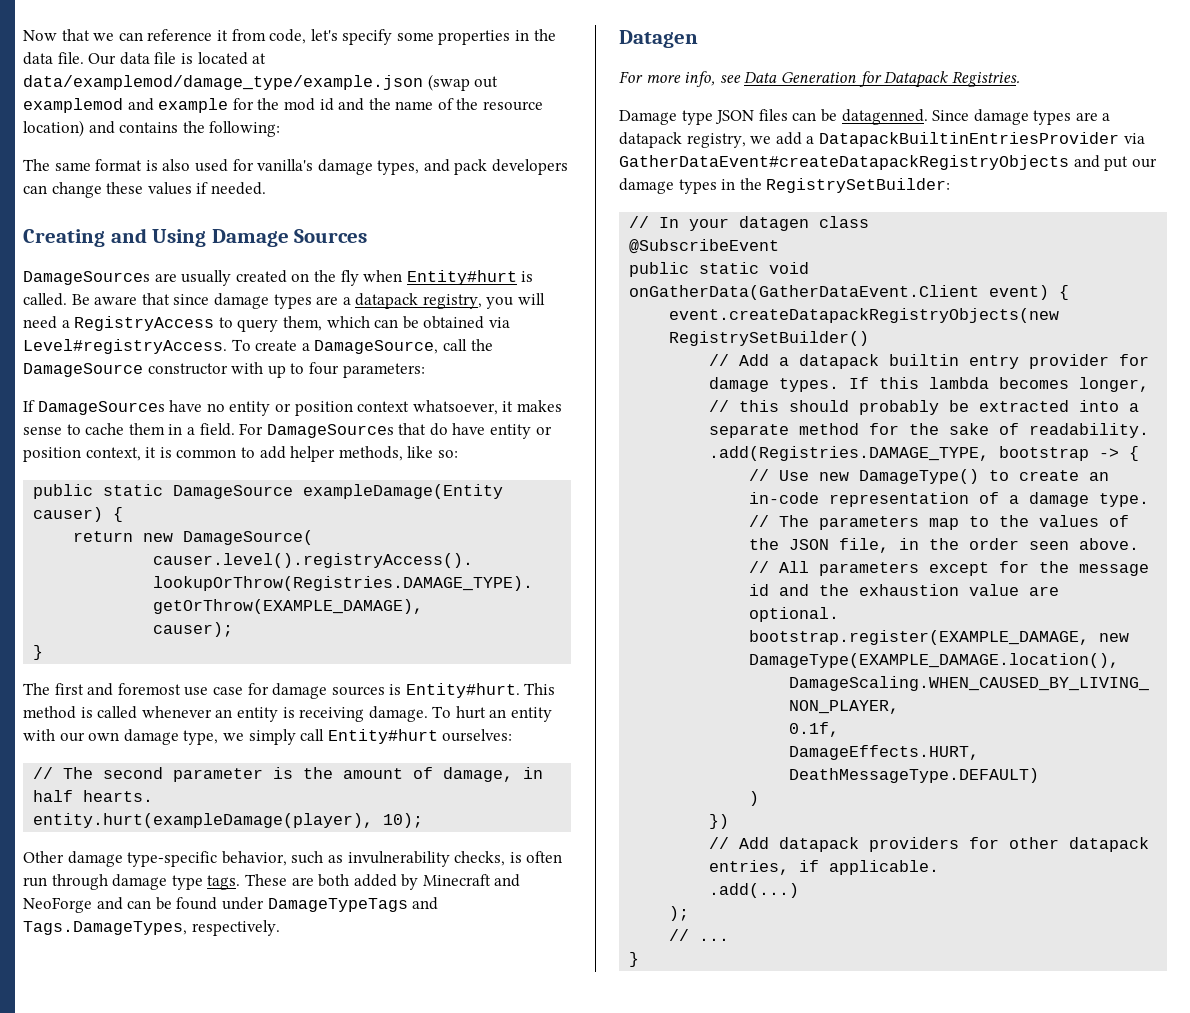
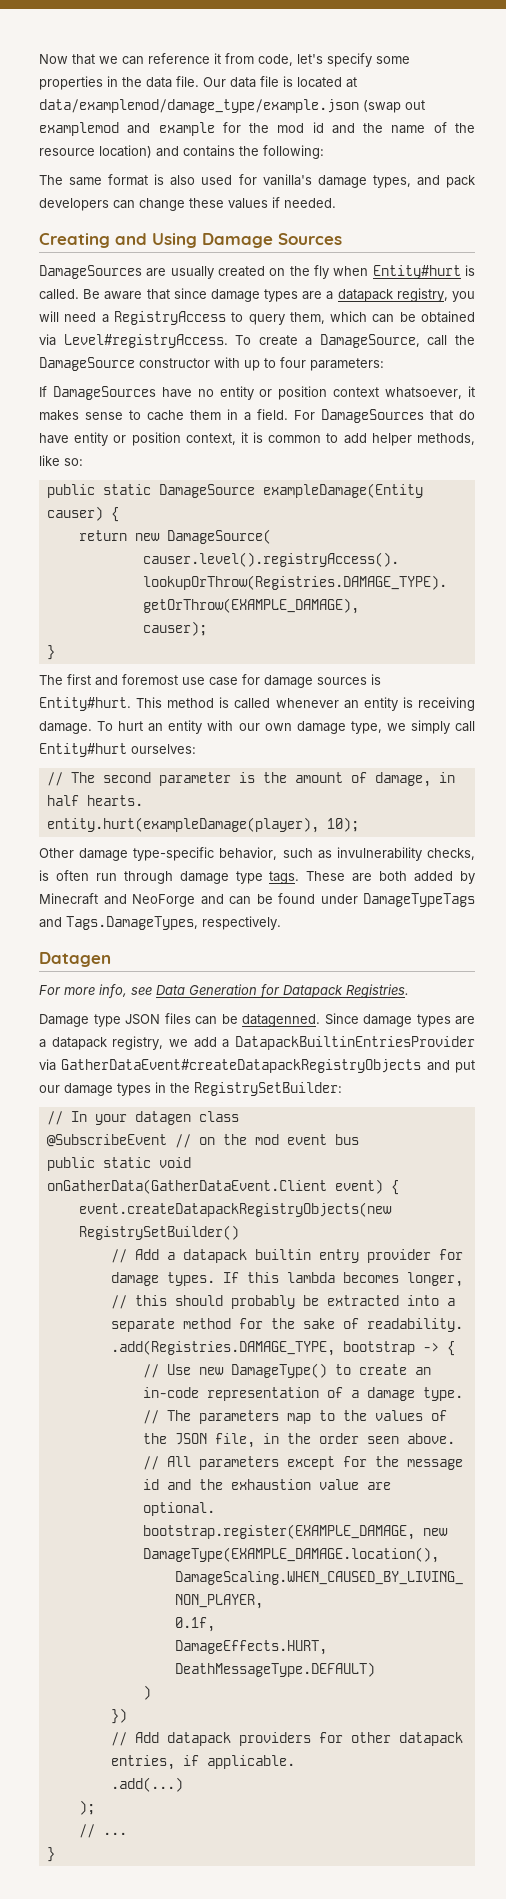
- @SubscribeEvent
+ @SubscribeEvent // on the mod event bus

